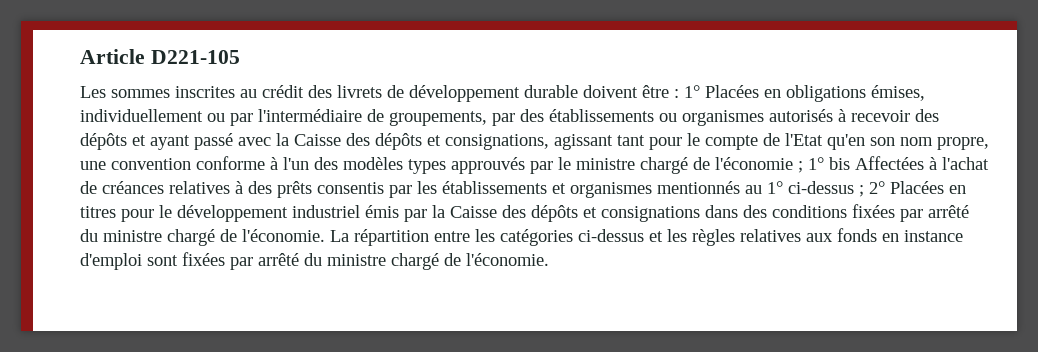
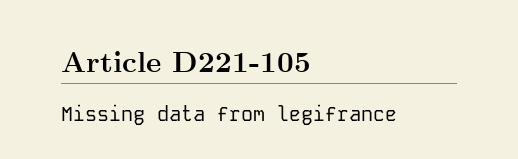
- Les sommes inscrites au crédit des livrets de développement durable doivent être : 1° Placées en obligations émises, individuellement ou par l'intermédiaire de groupements, par des établissements ou organismes autorisés à recevoir des dépôts et ayant passé avec la Caisse des dépôts et consignations, agissant tant pour le compte de l'Etat qu'en son nom propre, une convention conforme à l'un des modèles types approuvés par le ministre chargé de l'économie ; 1° bis Affectées à l'achat de créances relatives à des prêts consentis par les établissements et organismes mentionnés au 1° ci-dessus ; 2° Placées en titres pour le développement industriel émis par la Caisse des dépôts et consignations dans des conditions fixées par arrêté du ministre chargé de l'économie. La répartition entre les catégories ci-dessus et les règles relatives aux fonds en instance d'emploi sont fixées par arrêté du ministre chargé de l'économie.
+ Missing data from legifrance

